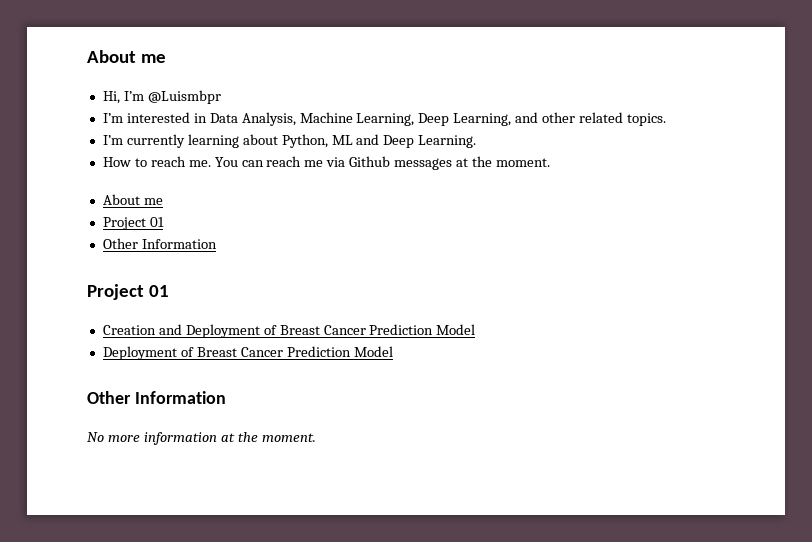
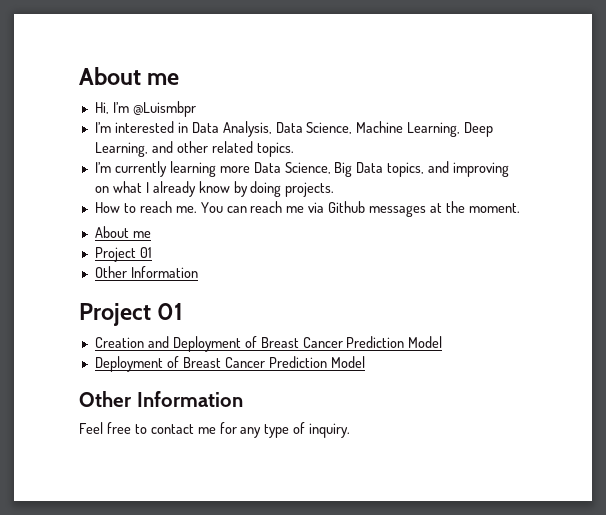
- I’m interested in Data Analysis, Machine Learning, Deep Learning, and other related topics.
+ I’m interested in Data Analysis, Data Science, Machine Learning, Deep Learning, and other related topics.
- I’m currently learning about Python, ML and Deep Learning.
+ I’m currently learning more Data Science, Big Data topics, and improving on what I already know by doing projects.
- No more information at the moment.
+ Feel free to contact me for any type of inquiry.

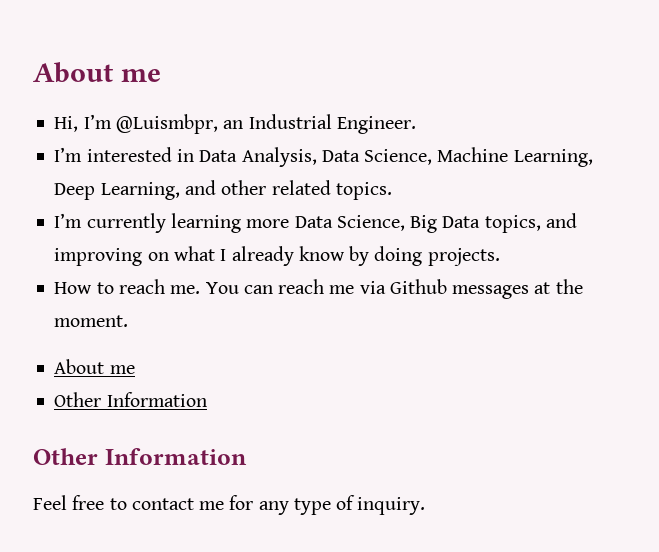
- Hi, I’m @Luismbpr
+ Hi, I’m @Luismbpr, an Industrial Engineer.
  You can reach me via Github messages at the moment.
  About me
- Project 01
  Other Information
- Project 01
- Creation and Deployment of Breast Cancer Prediction Model
- Deployment of Breast Cancer Prediction Model

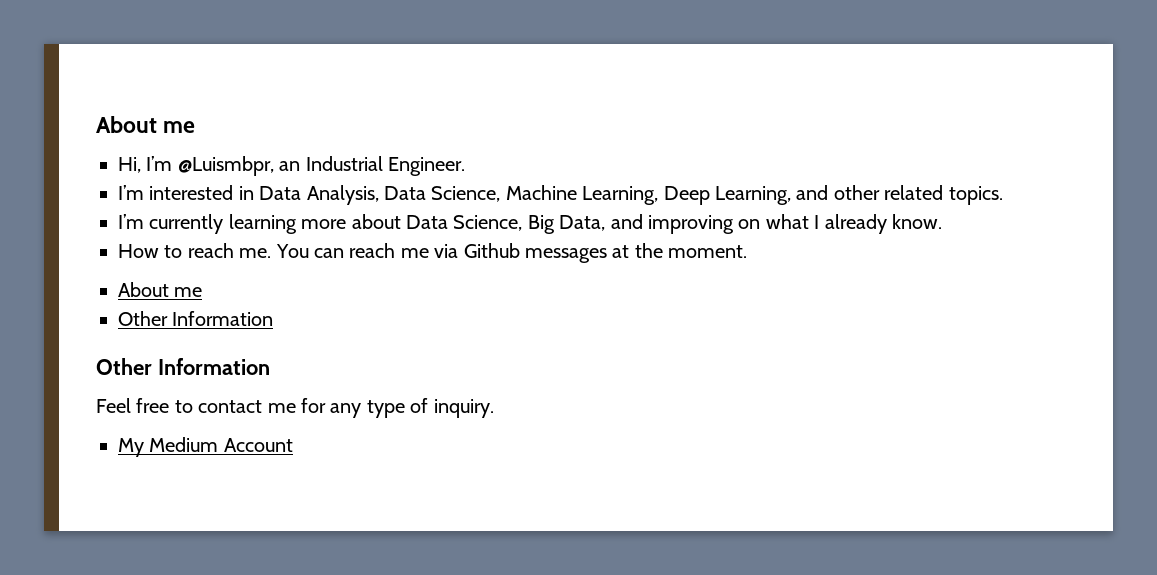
- I’m currently learning more Data Science, Big Data topics, and improving on what I already know by doing projects.
+ I’m currently learning more about Data Science, Big Data, and improving on what I already know.
+ My Medium Account

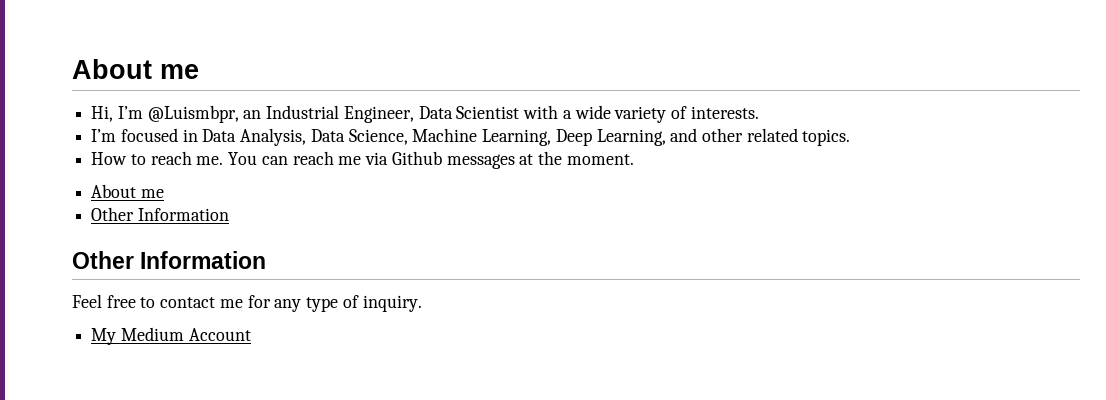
- Hi, I’m @Luismbpr, an Industrial Engineer.
- I’m interested in Data Analysis, Data Science, Machine Learning, Deep Learning, and other related topics.
+ Hi, I’m @Luismbpr, an Industrial Engineer, Data Scientist with a wide variety of interests.
+ I’m focused in Data Analysis, Data Science, Machine Learning, Deep Learning, and other related topics.
- I’m currently learning more about Data Science, Big Data, and improving on what I already know.

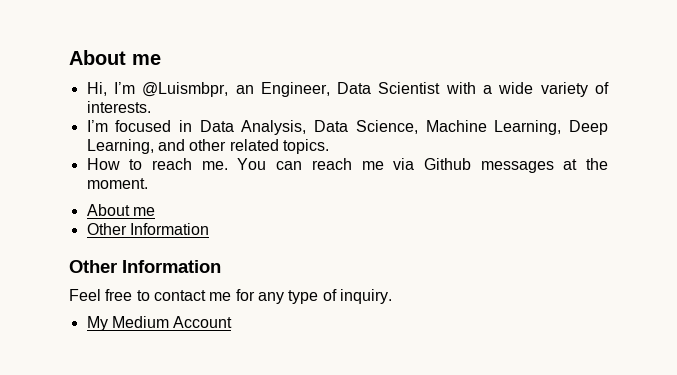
- Hi, I’m @Luismbpr, an Industrial Engineer, Data Scientist with a wide variety of interests.
+ Hi, I’m @Luismbpr, an Engineer, Data Scientist with a wide variety of interests.

